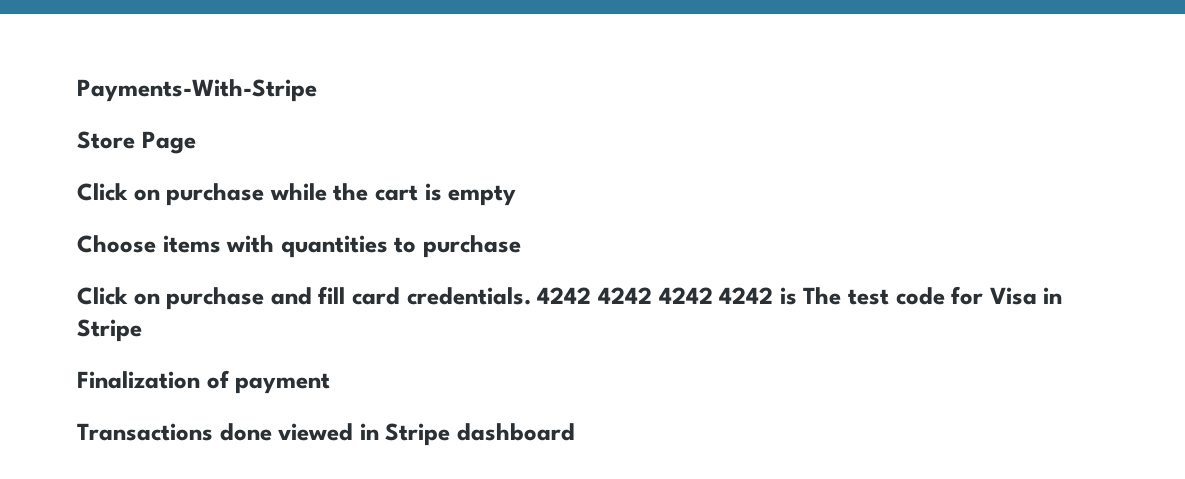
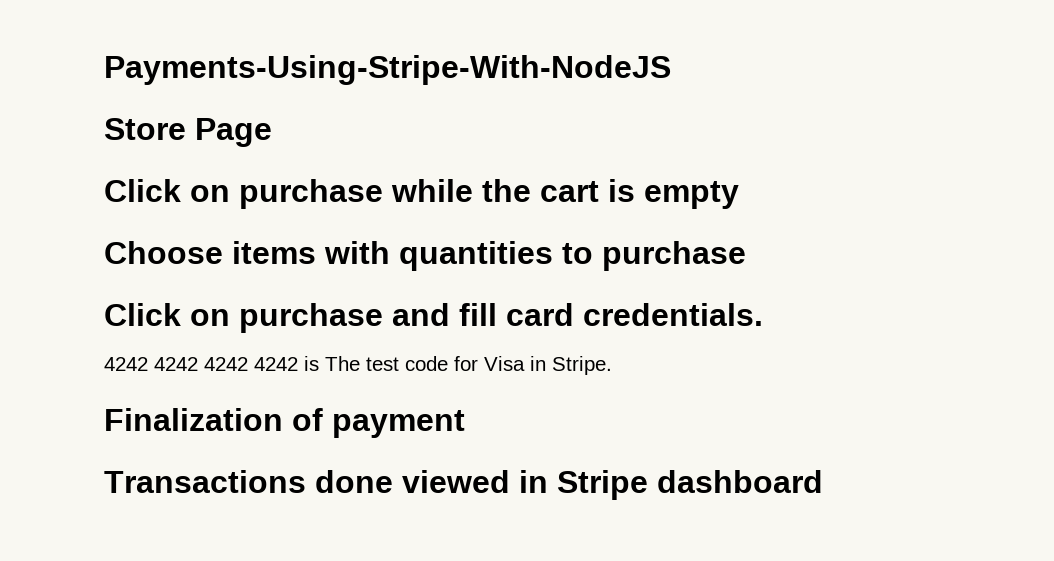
- Payments-With-Stripe
+ Payments-Using-Stripe-With-NodeJS
- Click on purchase and fill card credentials. 4242 4242 4242 4242 is The test code for Visa in Stripe
+ Click on purchase and fill card credentials.
+ 4242 4242 4242 4242 is The test code for Visa in Stripe.

